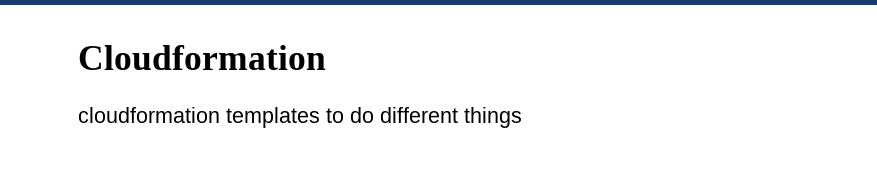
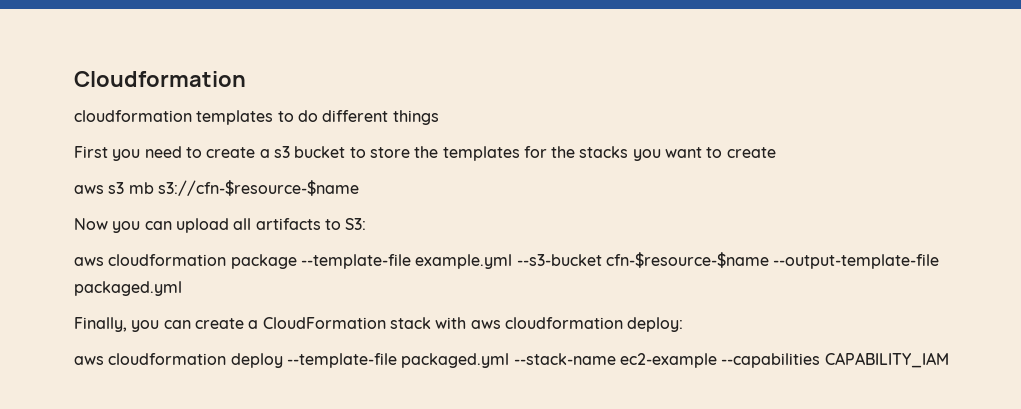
+ First you need to create a s3 bucket to store the templates for the stacks you want to create
+ aws s3 mb s3://cfn-$resource-$name
+ Now you can upload all artifacts to S3:
+ aws cloudformation package --template-file example.yml --s3-bucket cfn-$resource-$name --output-template-file packaged.yml
+ Finally, you can create a CloudFormation stack with aws cloudformation deploy:
+ aws cloudformation deploy --template-file packaged.yml --stack-name ec2-example --capabilities CAPABILITY_IAM

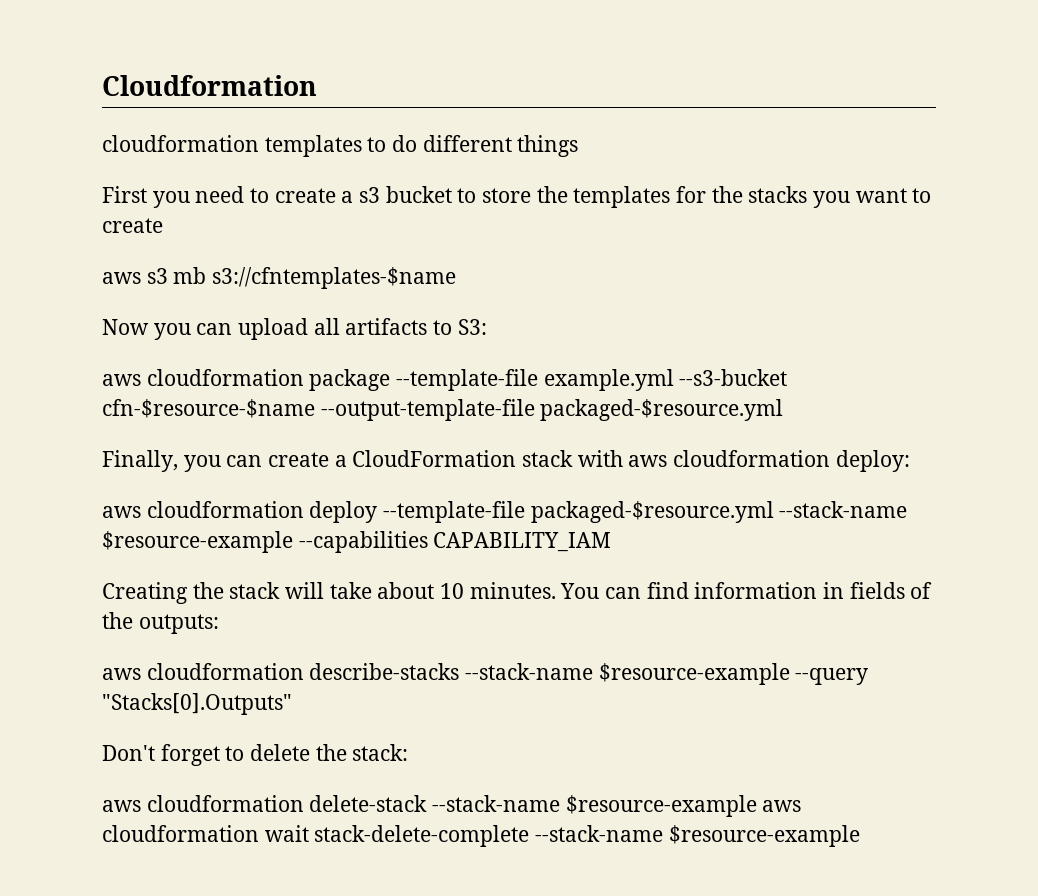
- aws s3 mb s3://cfn-$resource-$name
+ aws s3 mb s3://cfntemplates-$name
- aws cloudformation package --template-file example.yml --s3-bucket cfn-$resource-$name --output-template-file packaged.yml
+ aws cloudformation package --template-file example.yml --s3-bucket cfn-$resource-$name --output-template-file packaged-$resource.yml
- aws cloudformation deploy --template-file packaged.yml --stack-name ec2-example --capabilities CAPABILITY_IAM
+ aws cloudformation deploy --template-file packaged-$resource.yml --stack-name $resource-example --capabilities CAPABILITY_IAM
+ Creating the stack will take about 10 minutes. You can find information in fields of the outputs:
+ aws cloudformation describe-stacks --stack-name $resource-example --query "Stacks[0].Outputs"
+ Don't forget to delete the stack:
+ aws cloudformation delete-stack --stack-name $resource-example aws cloudformation wait stack-delete-complete --stack-name $resource-example

